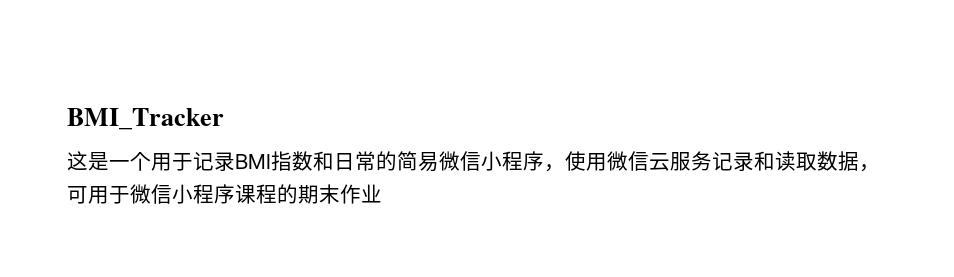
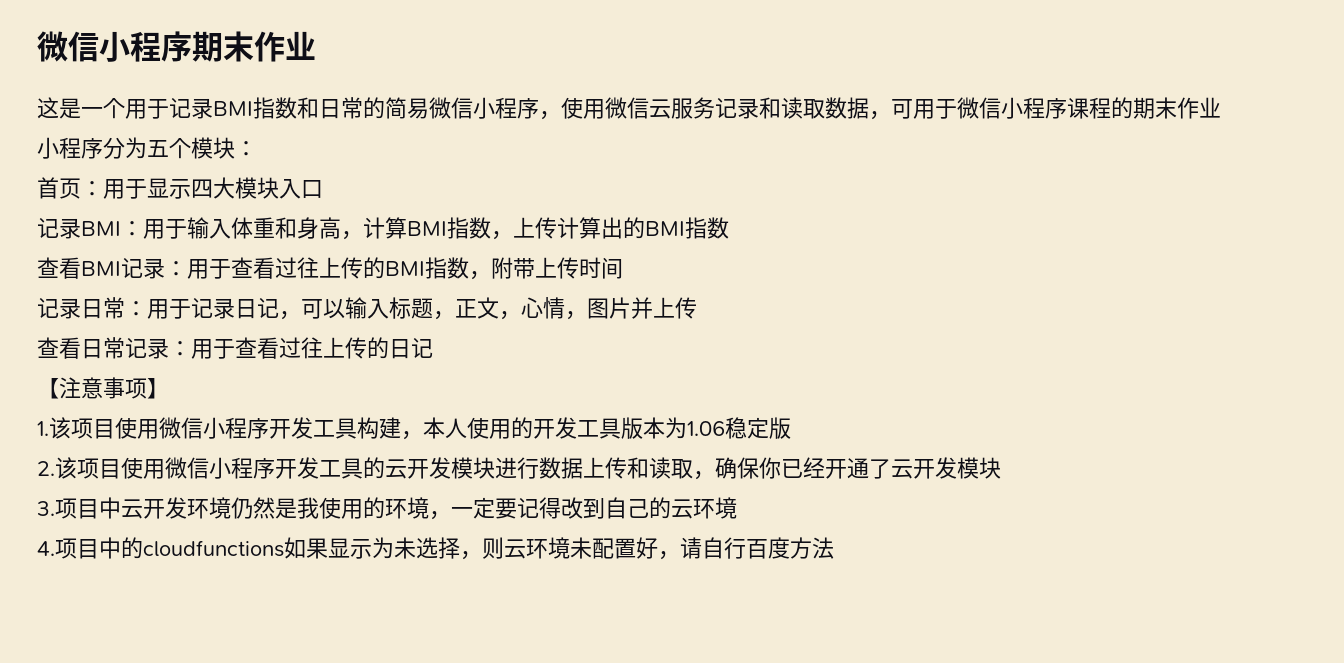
- BMI_Tracker
+ 微信小程序期末作业
+ 小程序分为五个模块：
+ 首页：用于显示四大模块入口
+ 记录BMI：用于输入体重和身高，计算BMI指数，上传计算出的BMI指数
+ 查看BMI记录：用于查看过往上传的BMI指数，附带上传时间
+ 记录日常：用于记录日记，可以输入标题，正文，心情，图片并上传
+ 查看日常记录：用于查看过往上传的日记
+ 【注意事项】
+ 1.该项目使用微信小程序开发工具构建，本人使用的开发工具版本为1.06稳定版
+ 2.该项目使用微信小程序开发工具的云开发模块进行数据上传和读取，确保你已经开通了云开发模块
+ 3.项目中云开发环境仍然是我使用的环境，一定要记得改到自己的云环境
+ 4.项目中的cloudfunctions如果显示为未选择，则云环境未配置好，请自行百度方法

